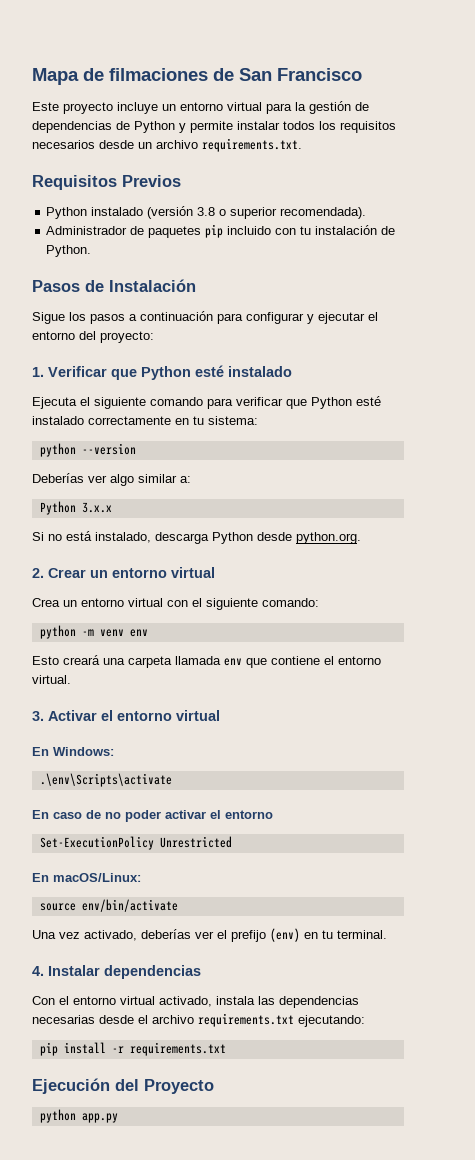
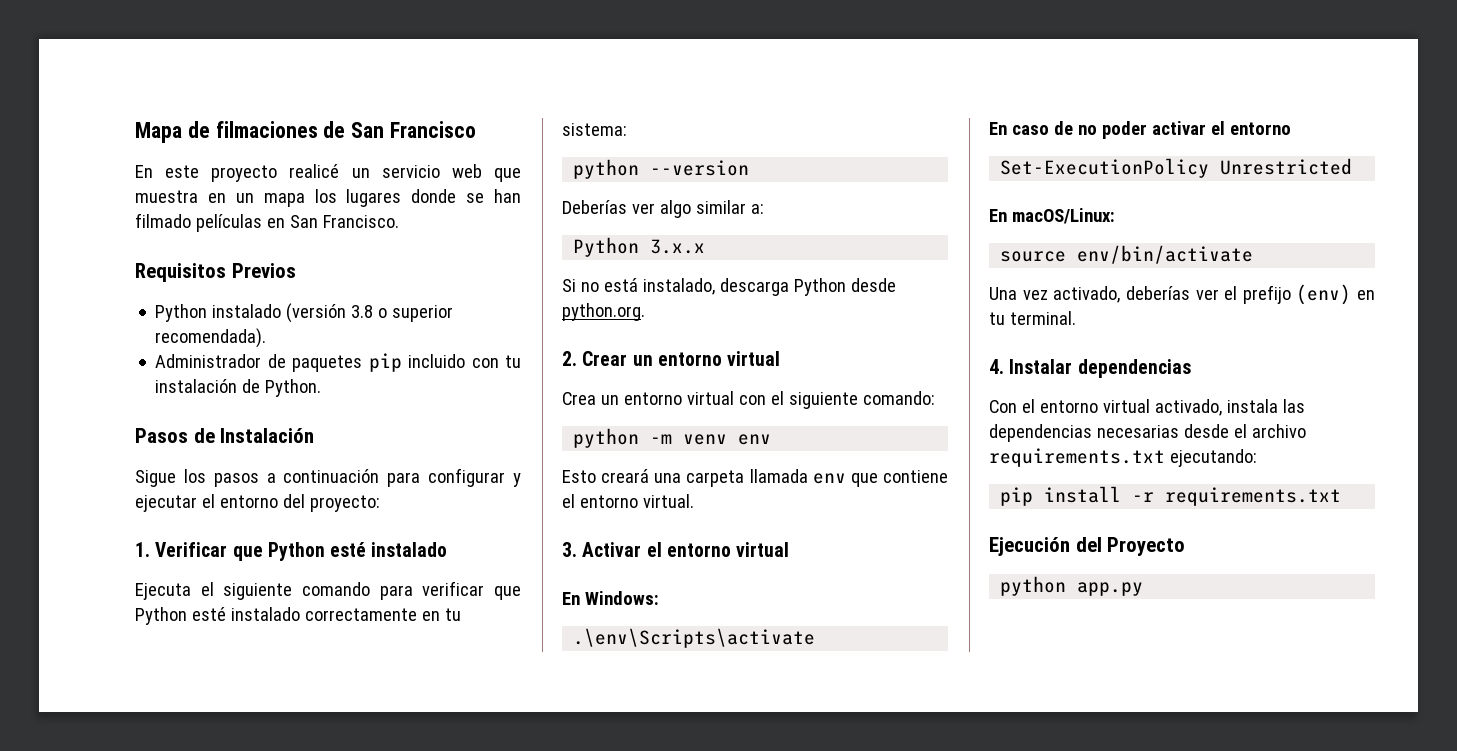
- Este proyecto incluye un entorno virtual para la gestión de dependencias de Python y permite instalar todos los requisitos necesarios desde un archivo requirements.txt.
+ En este proyecto realicé un servicio web que muestra en un mapa los lugares donde se han filmado películas en San Francisco.

